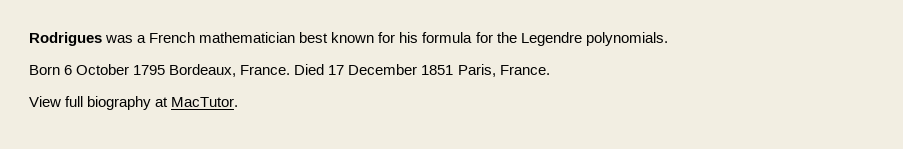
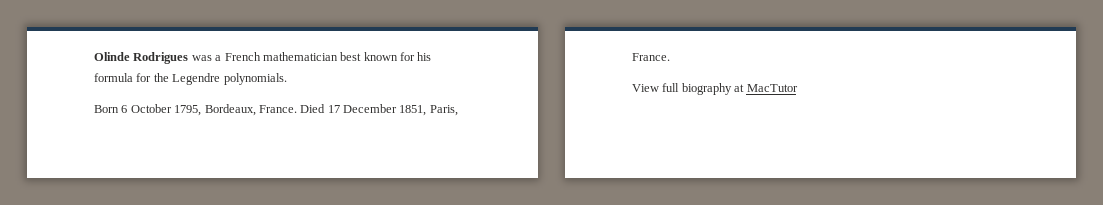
- Rodrigues was a French mathematician best known for his formula for the Legendre polynomials.
+ Olinde Rodrigues was a French mathematician best known for his formula for the Legendre polynomials.
- Born 6 October 1795 Bordeaux, France.
+ Born 6 October 1795, Bordeaux, France.
- Died 17 December 1851 Paris, France.
+ Died 17 December 1851, Paris, France.
- View full biography at MacTutor.
+ View full biography at MacTutor

